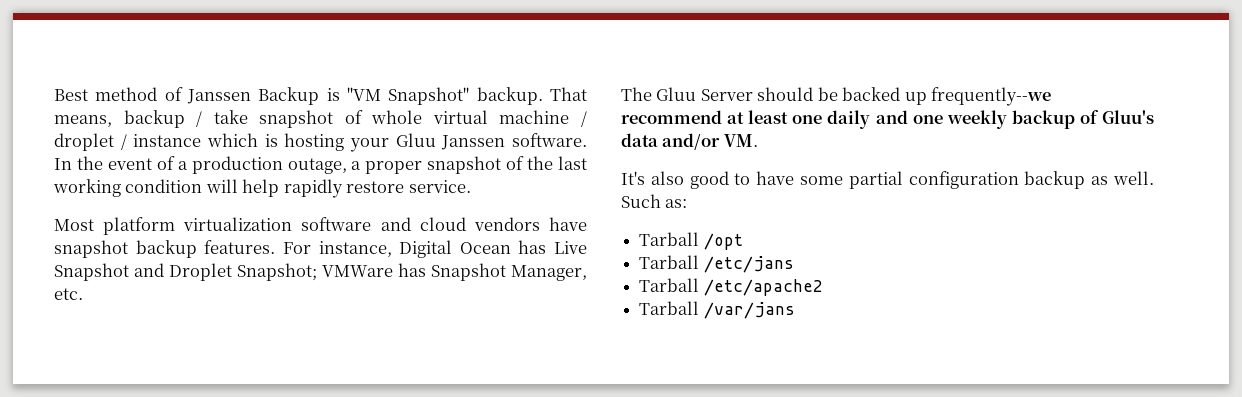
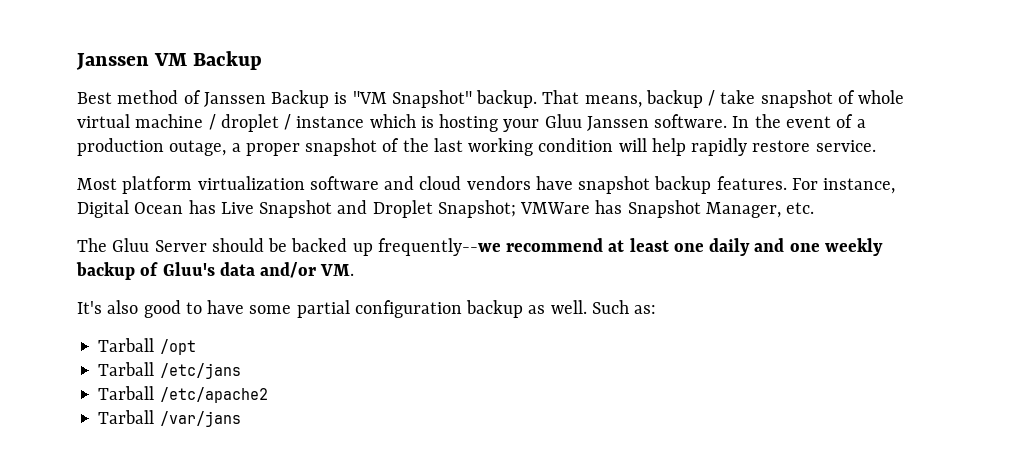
+ Janssen VM Backup

